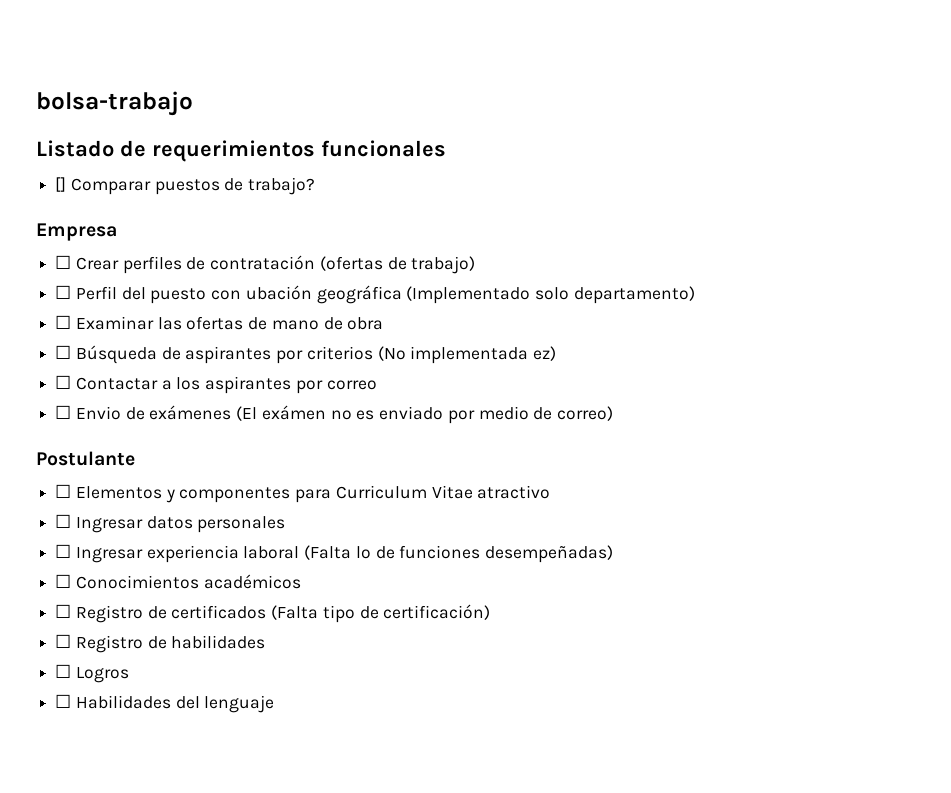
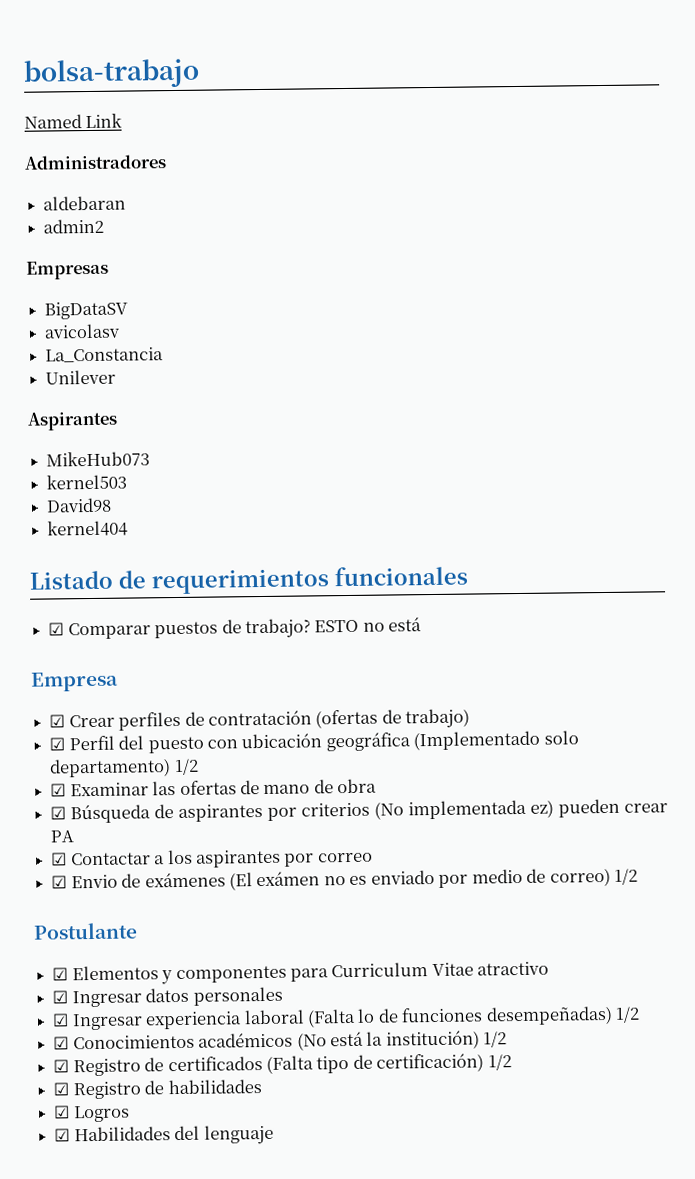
+ Named Link
+ Administradores
+ aldebaran
+ admin2
+ Empresas
+ BigDataSV
+ avicolasv
+ La_Constancia
+ Unilever
+ Aspirantes
+ MikeHub073
+ kernel503
+ David98
+ kernel404
- [] Comparar puestos de trabajo?
+ ☑ Comparar puestos de trabajo? ESTO no está
- ☐ Crear perfiles de contratación (ofertas de trabajo)
+ ☑ Crear perfiles de contratación (ofertas de trabajo)
- ☐ Perfil del puesto con ubación geográfica (Implementado solo departamento)
- ☐ Examinar las ofertas de mano de obra
+ ☑ Perfil del puesto con ubicación geográfica (Implementado solo departamento) 1/2
+ ☑ Examinar las ofertas de mano de obra
- ☐ Búsqueda de aspirantes por criterios (No implementada ez)
- ☐ Contactar a los aspirantes por correo
+ ☑ Búsqueda de aspirantes por criterios (No implementada ez) pueden crear PA
+ ☑ Contactar a los aspirantes por correo
- ☐ Envio de exámenes (El exámen no es enviado por medio de correo)
+ ☑ Envio de exámenes (El exámen no es enviado por medio de correo) 1/2
- ☐ Elementos y componentes para Curriculum Vitae atractivo
+ ☑ Elementos y componentes para Curriculum Vitae atractivo
- ☐ Ingresar datos personales
+ ☑ Ingresar datos personales
- ☐ Ingresar experiencia laboral (Falta lo de funciones desempeñadas)
- ☐ Conocimientos académicos
- ☐ Registro de certificados (Falta tipo de certificación)
- ☐ Registro de habilidades
+ ☑ Ingresar experiencia laboral (Falta lo de funciones desempeñadas) 1/2
+ ☑ Conocimientos académicos (No está la institución) 1/2
+ ☑ Registro de certificados (Falta tipo de certificación) 1/2
+ ☑ Registro de habilidades
- ☐ Logros
+ ☑ Logros
- ☐ Habilidades del lenguaje
+ ☑ Habilidades del lenguaje

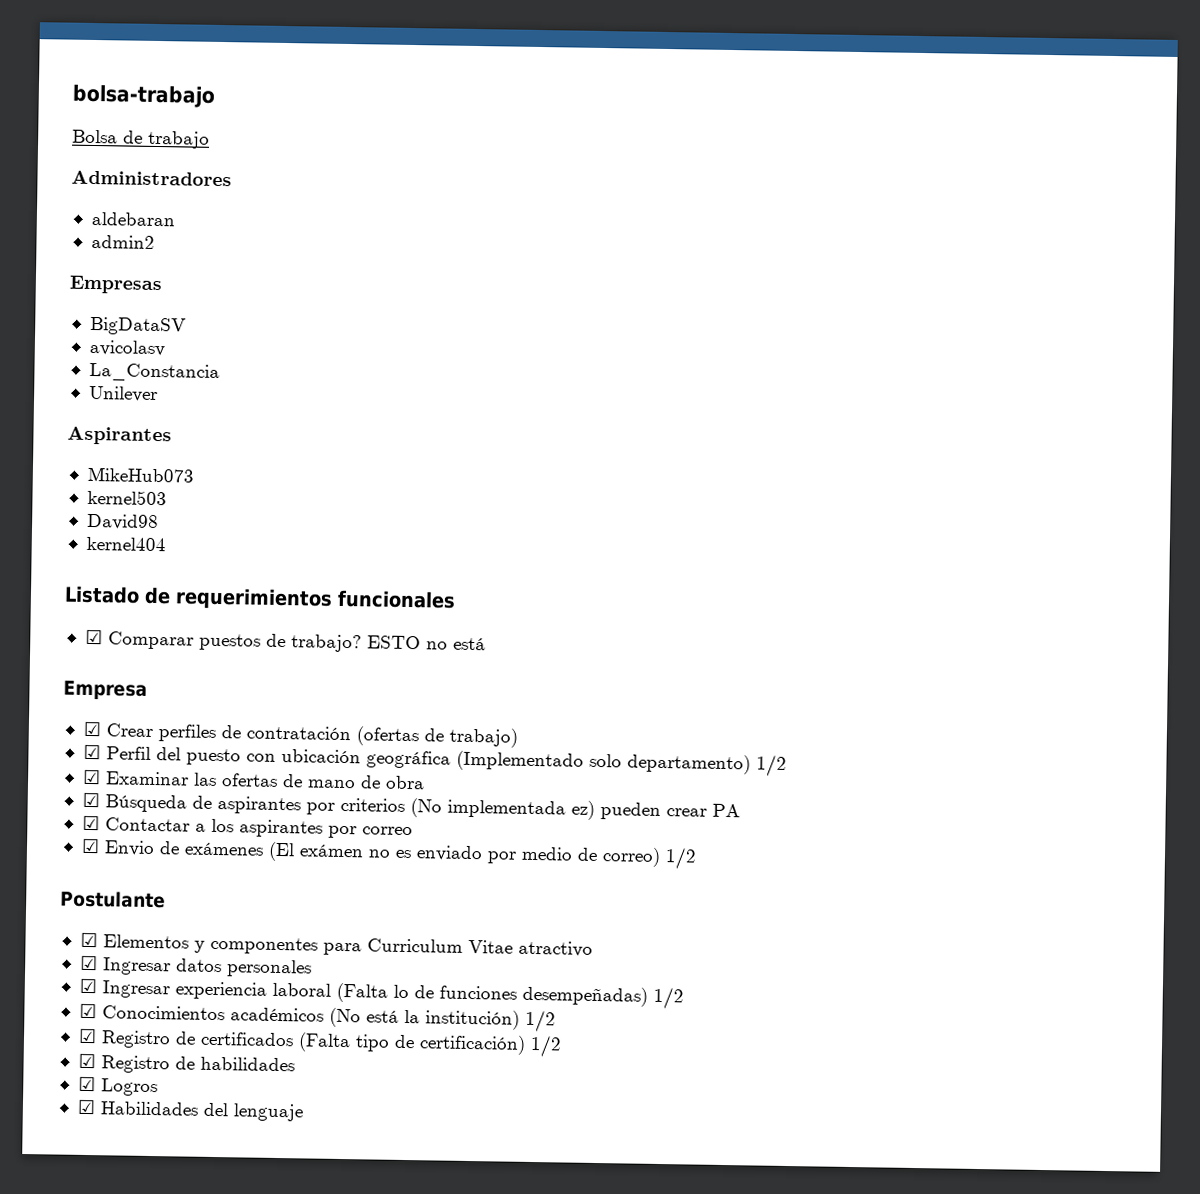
- Named Link
+ Bolsa de trabajo

